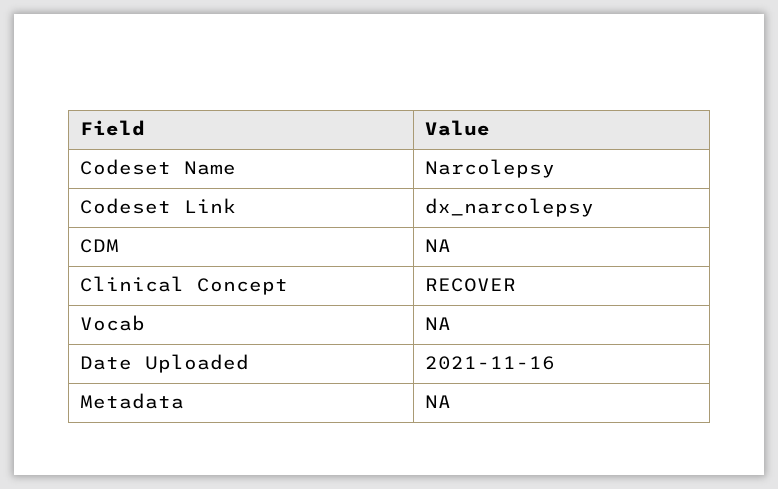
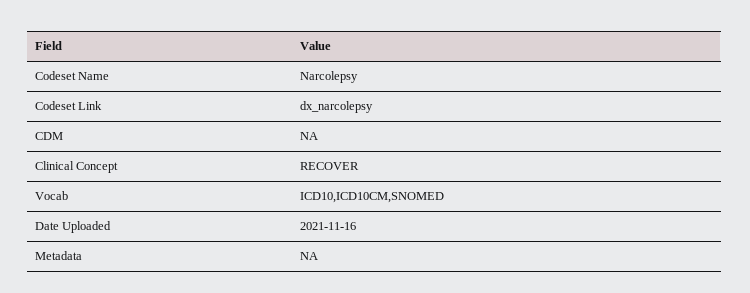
- Vocab | NA
+ Vocab | ICD10,ICD10CM,SNOMED

